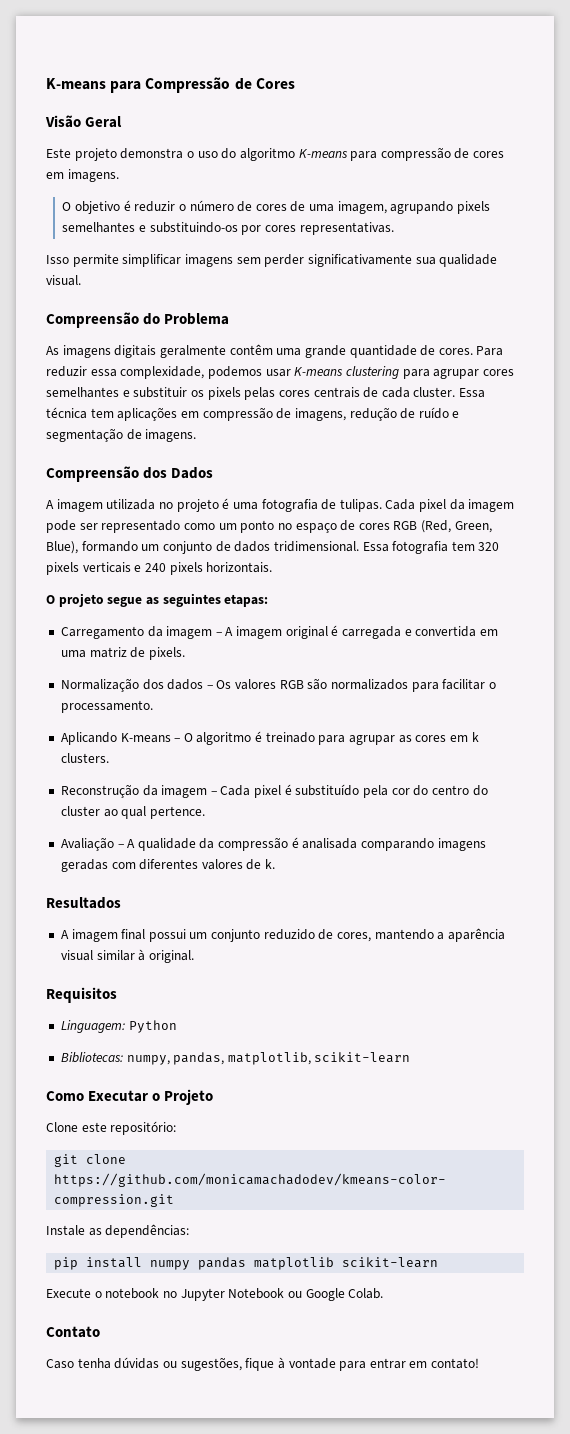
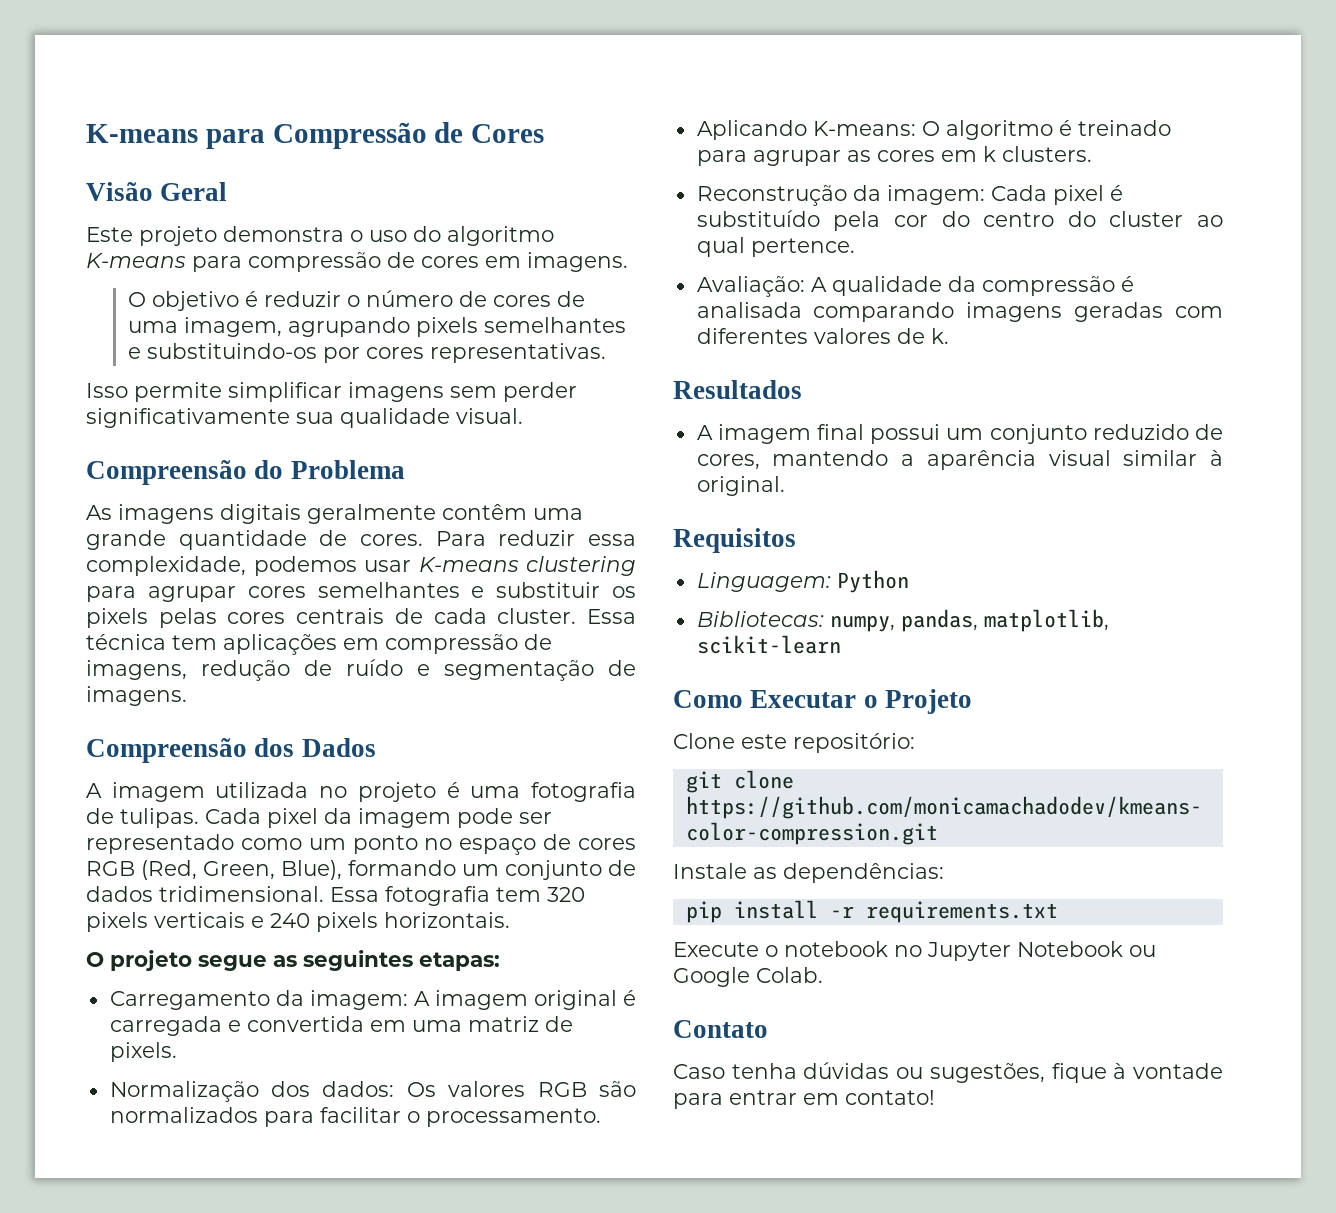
- Carregamento da imagem – A imagem original é carregada e convertida em uma matriz de pixels.
+ Carregamento da imagem: A imagem original é carregada e convertida em uma matriz de pixels.
- Normalização dos dados – Os valores RGB são normalizados para facilitar o processamento.
+ Normalização dos dados: Os valores RGB são normalizados para facilitar o processamento.
- Aplicando K-means – O algoritmo é treinado para agrupar as cores em k clusters.
+ Aplicando K-means: O algoritmo é treinado para agrupar as cores em k clusters.
- Reconstrução da imagem – Cada pixel é substituído pela cor do centro do cluster ao qual pertence.
+ Reconstrução da imagem: Cada pixel é substituído pela cor do centro do cluster ao qual pertence.
- Avaliação – A qualidade da compressão é analisada comparando imagens geradas com diferentes valores de k.
+ Avaliação: A qualidade da compressão é analisada comparando imagens geradas com diferentes valores de k.
- pip install numpy pandas matplotlib scikit-learn
+ pip install -r requirements.txt

